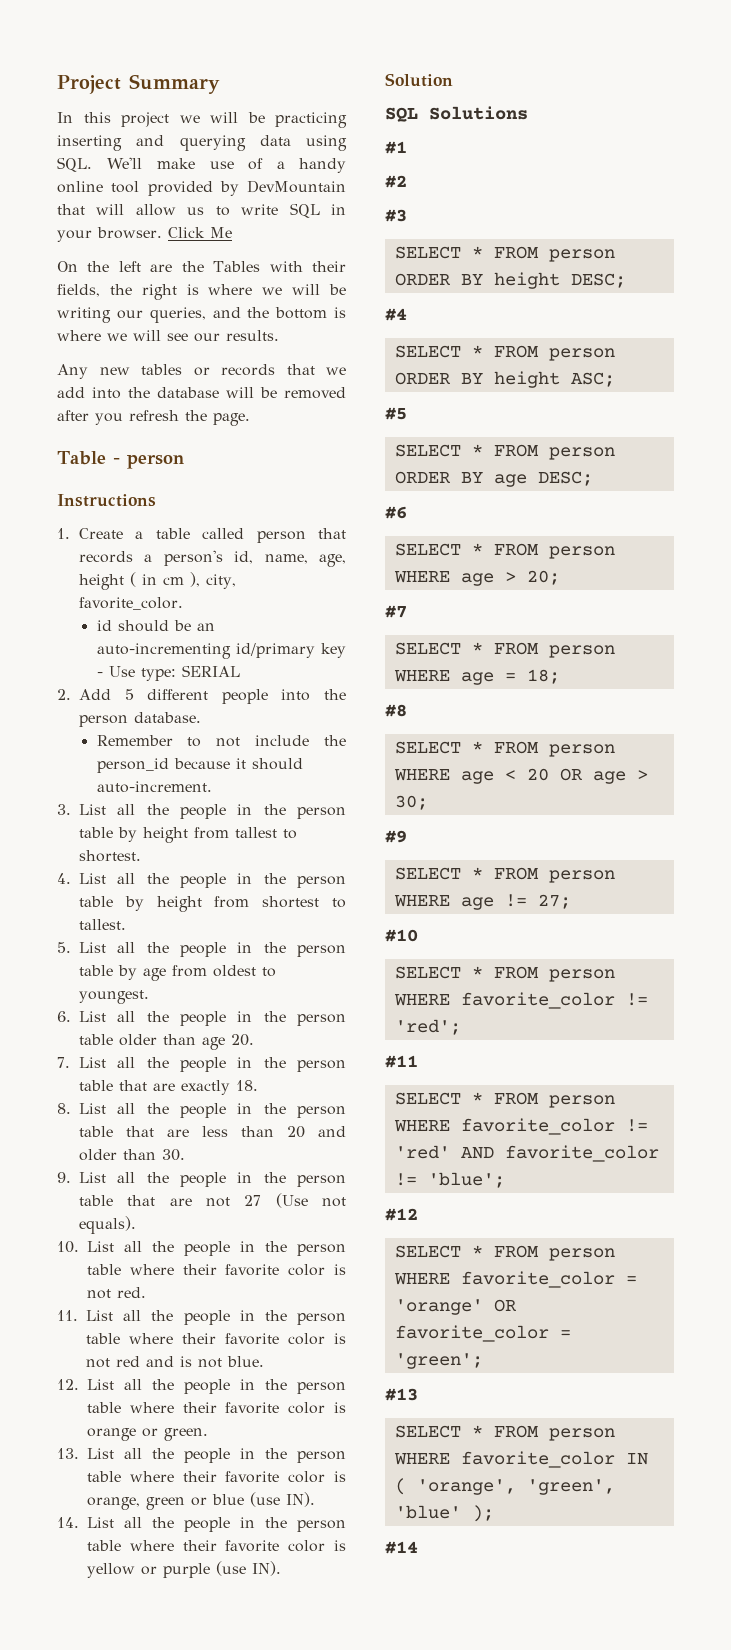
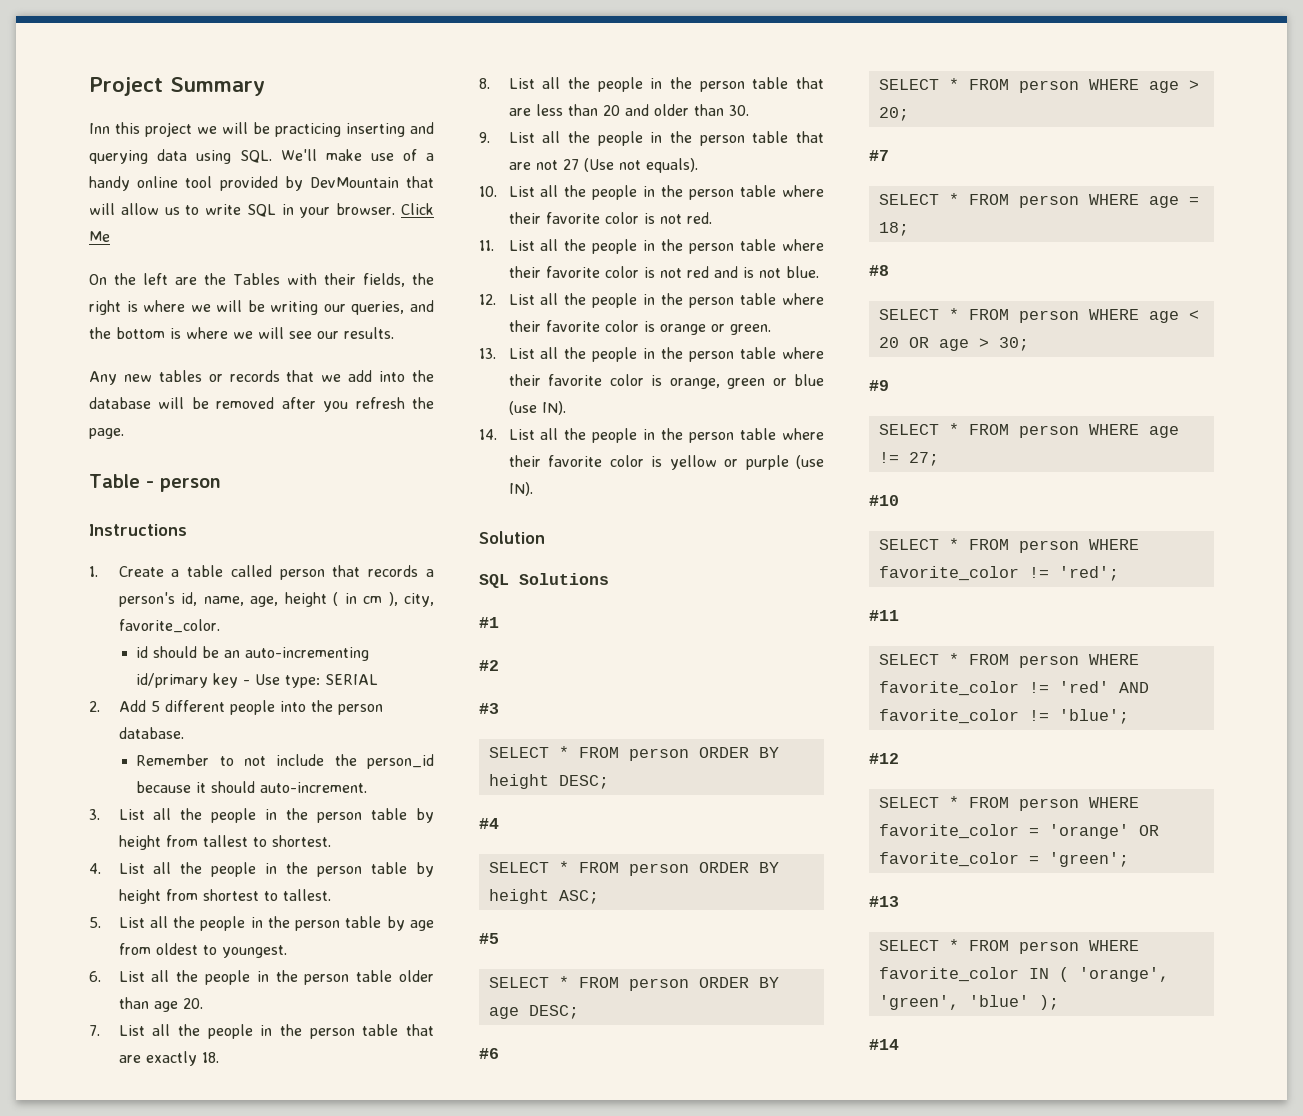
- In this project we will be practicing inserting and querying data using SQL. We'll make use of a handy online tool provided by DevMountain that will allow us to write SQL in your browser.
+ Inn this project we will be practicing inserting and querying data using SQL. We'll make use of a handy online tool provided by DevMountain that will allow us to write SQL in your browser.

